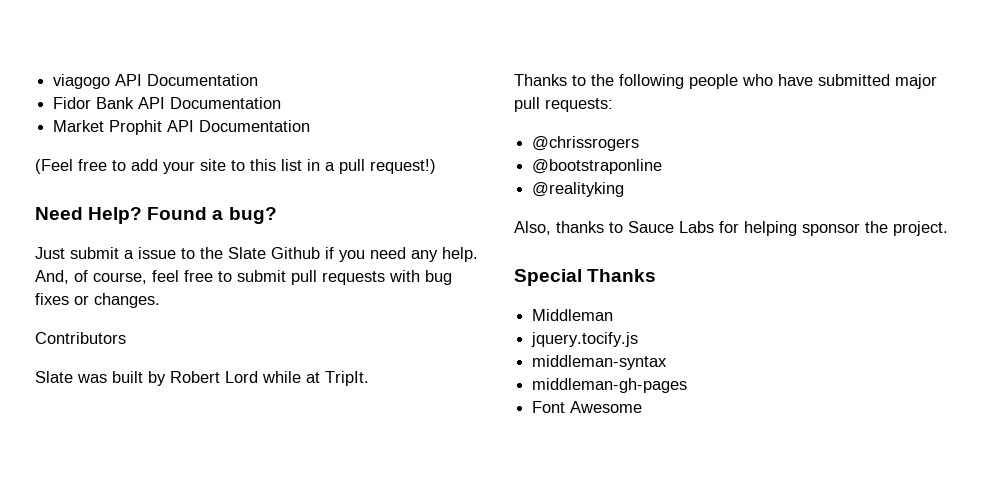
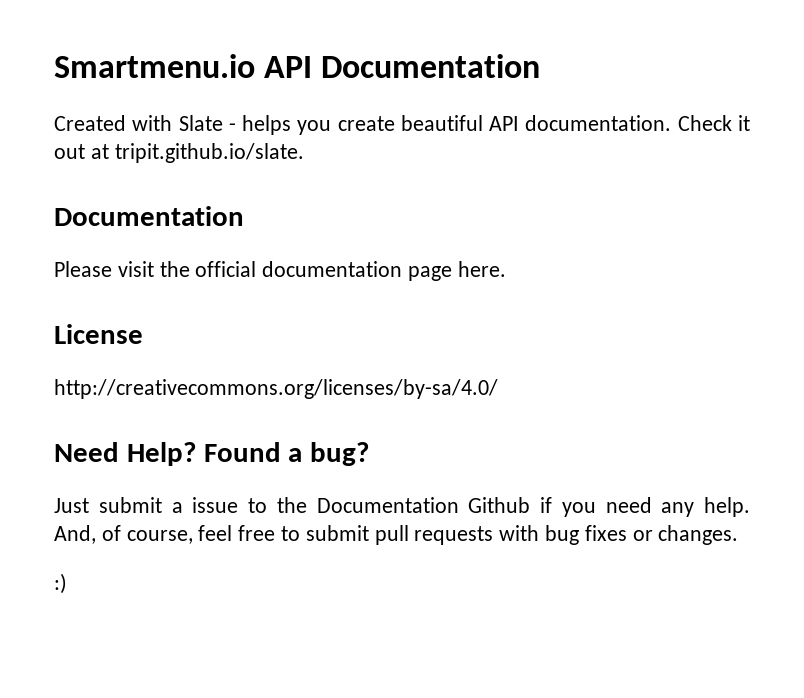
- viagogo API Documentation
- Fidor Bank API Documentation
- Market Prophit API Documentation
- (Feel free to add your site to this list in a pull request!)
+ Smartmenu.io API Documentation
+ Created with Slate - helps you create beautiful API documentation. Check it out at tripit.github.io/slate.
+ Documentation
+ Please visit the official documentation page here.
+ License
+ http://creativecommons.org/licenses/by-sa/4.0/
- Just submit a issue to the Slate Github if you need any help.
+ Just submit a issue to the Documentation Github if you need any help.
- Contributors
- Slate was built by Robert Lord while at TripIt.
- Thanks to the following people who have submitted major pull requests:
- @chrissrogers
- @bootstraponline
- @realityking
- Also, thanks to Sauce Labs for helping sponsor the project.
- Special Thanks
- Middleman
- jquery.tocify.js
- middleman-syntax
- middleman-gh-pages
- Font Awesome
+ :)

